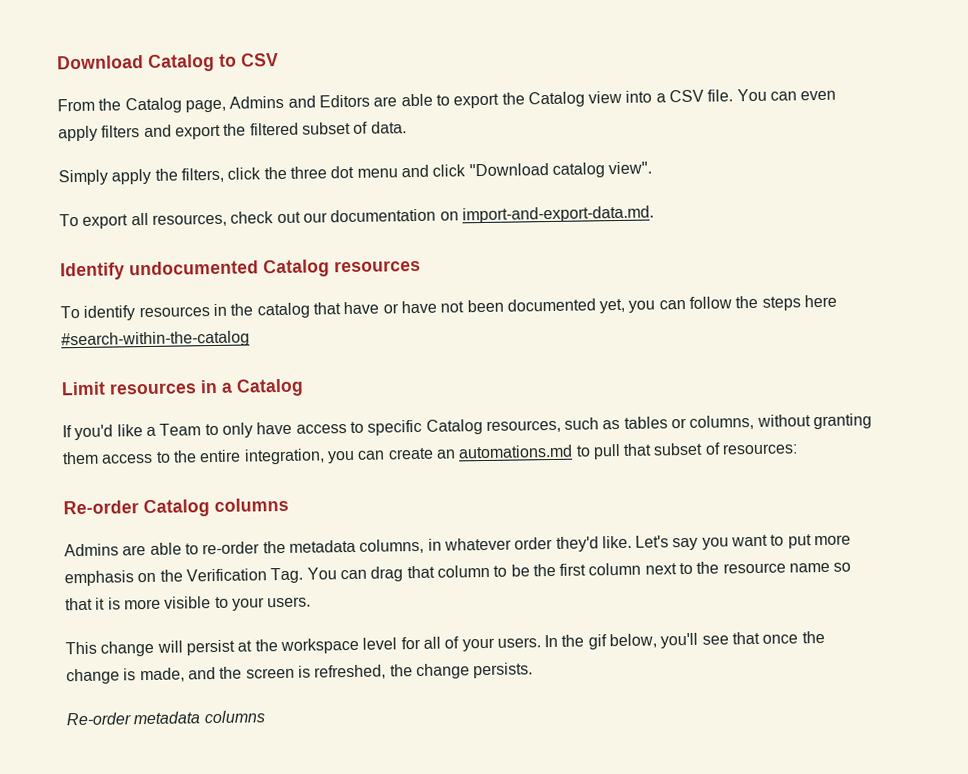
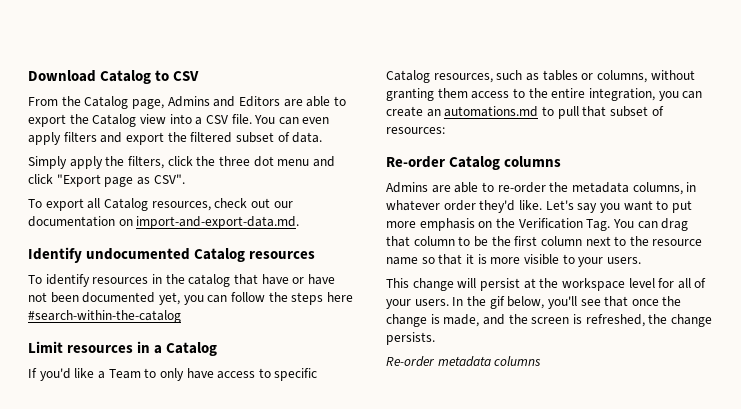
- Simply apply the filters, click the three dot menu and click "Download catalog view".
+ Simply apply the filters, click the three dot menu and click "Export page as CSV".
- To export all resources, check out our documentation on import-and-export-data.md.
+ To export all Catalog resources, check out our documentation on import-and-export-data.md.

